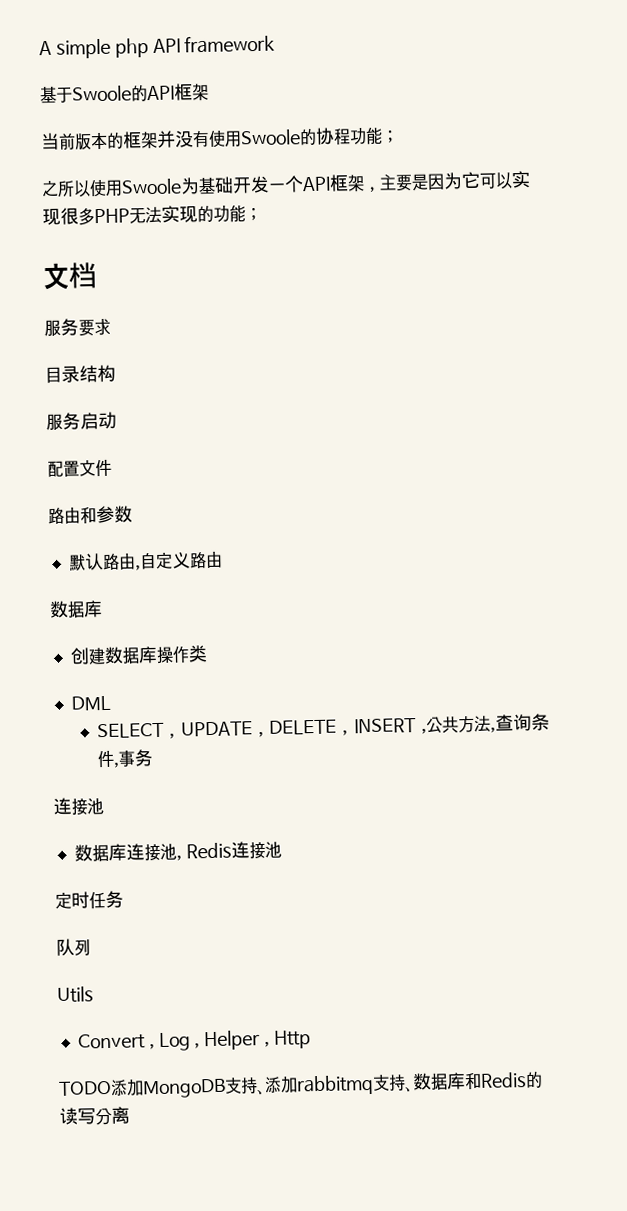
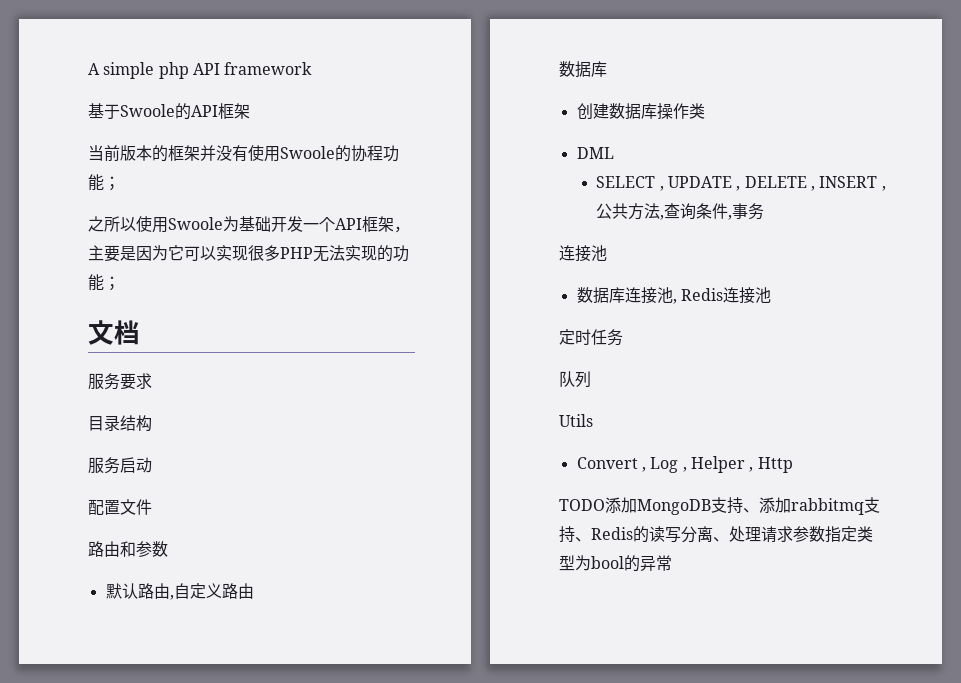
- TODO添加MongoDB支持、添加rabbitmq支持、数据库和Redis的读写分离
+ TODO添加MongoDB支持、添加rabbitmq支持、Redis的读写分离、处理请求参数指定类型为bool的异常

